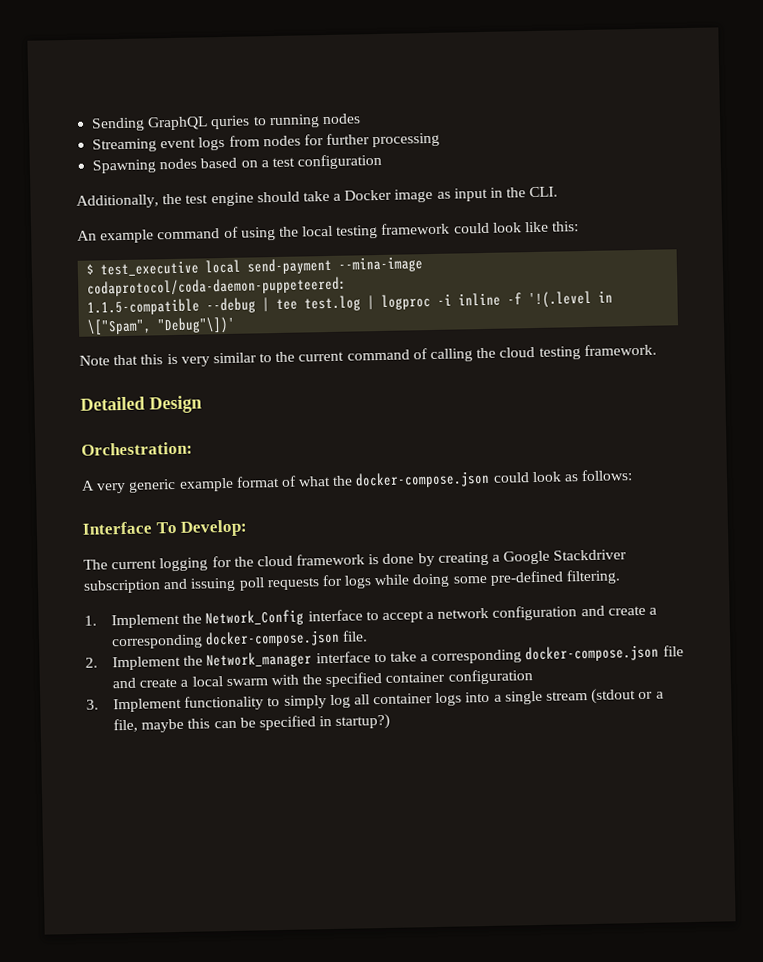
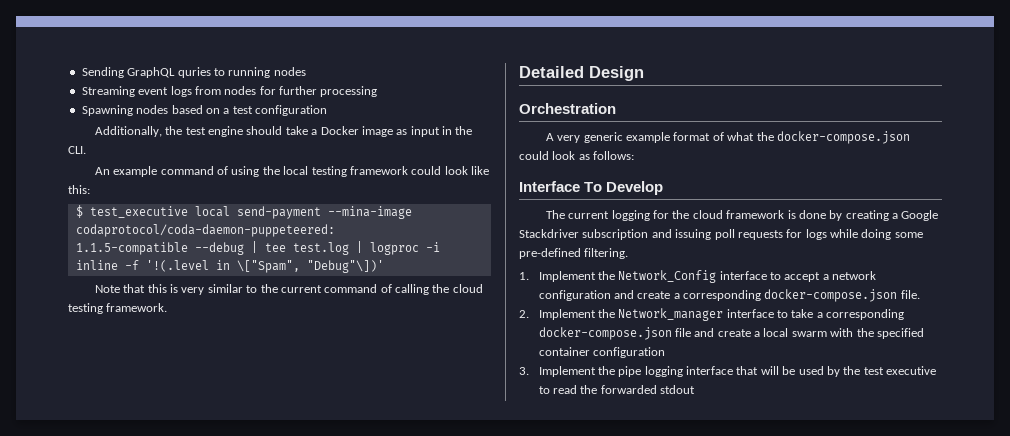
- Orchestration:
+ Orchestration
- Interface To Develop:
+ Interface To Develop
- 3. Implement functionality to simply log all container logs into a single stream (stdout or a file, maybe this can be specified in startup?)
+ 3. Implement the pipe logging interface that will be used by the test executive to read the forwarded stdout

